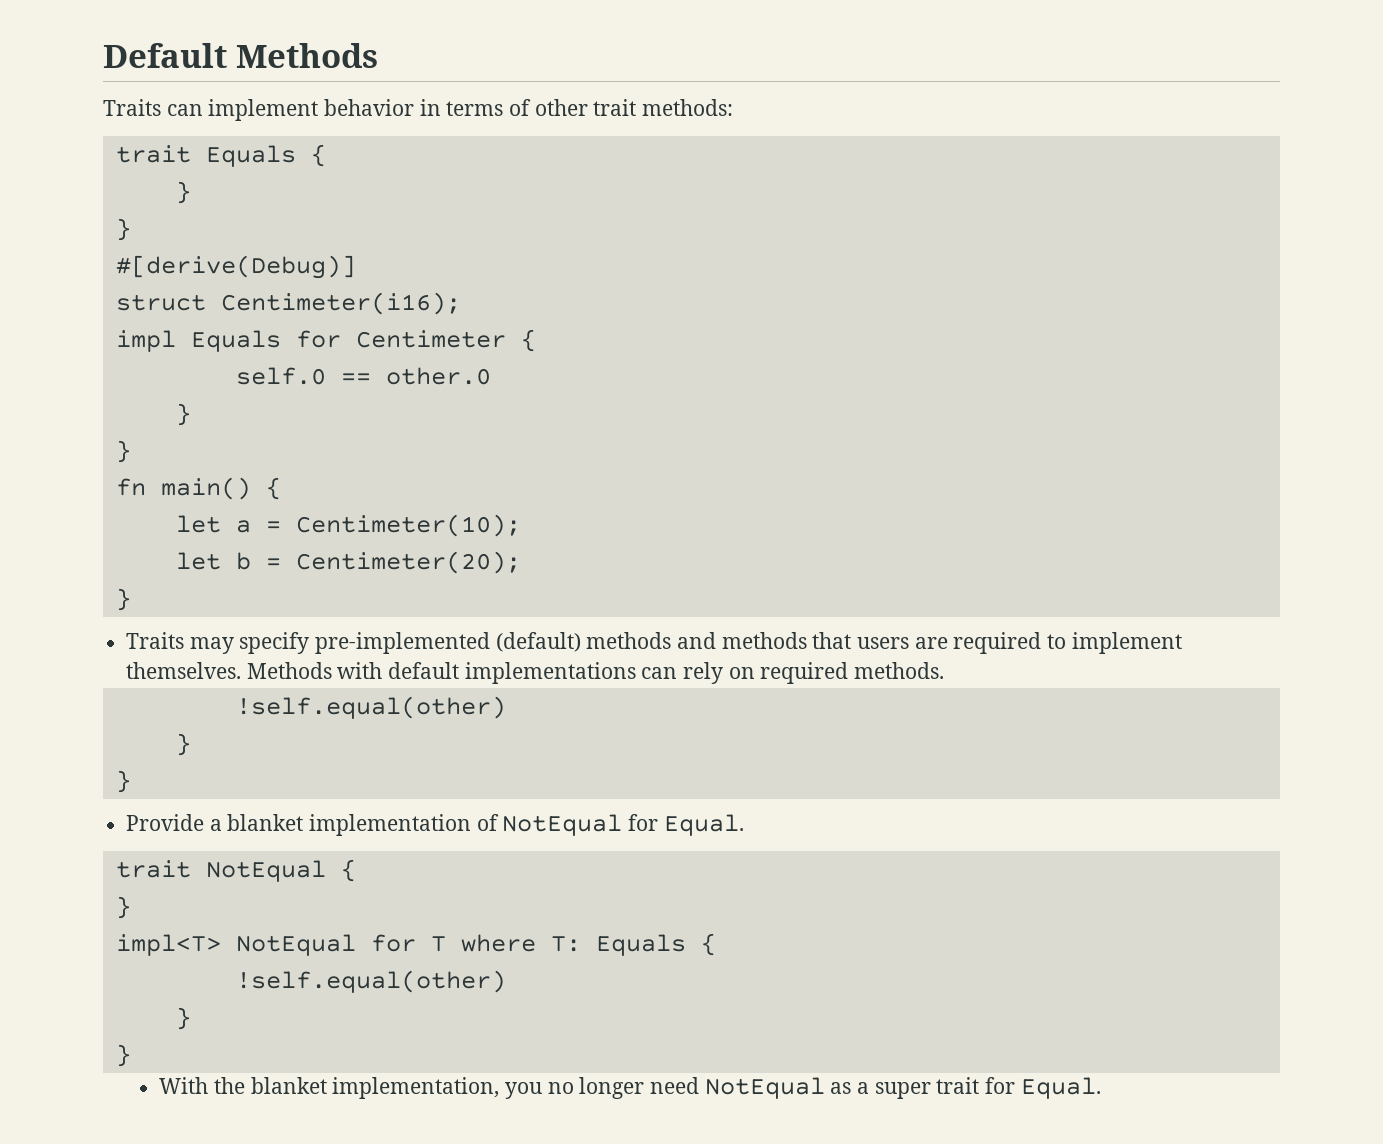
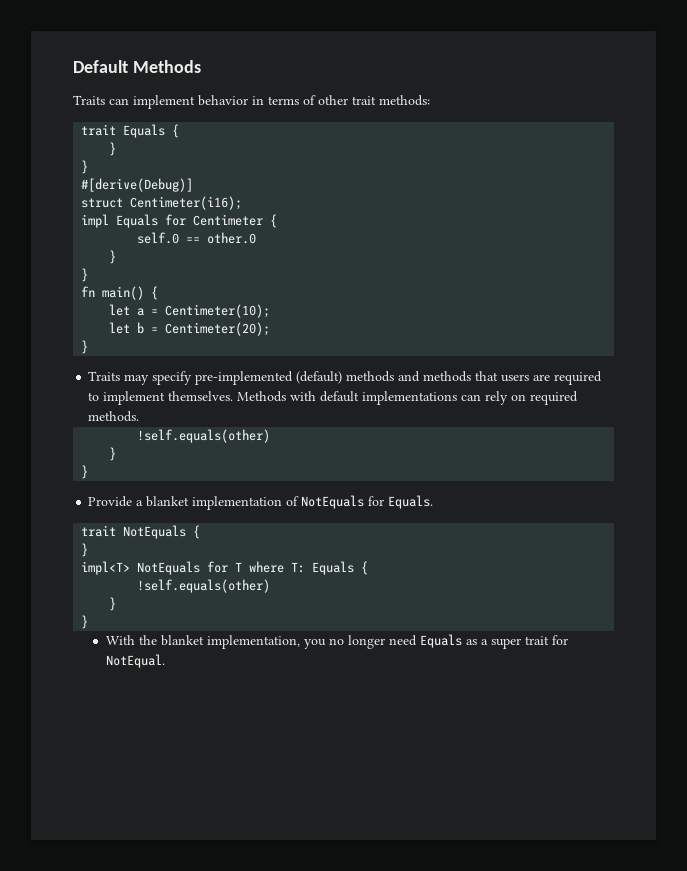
  Methods with default implementations can rely on required methods.
- !self.equal(other)
+ !self.equals(other)
- Provide a blanket implementation of NotEqual for Equal.
- trait NotEqual {
+ Provide a blanket implementation of NotEquals for Equals.
+ trait NotEquals {
- impl<T> NotEqual for T where T: Equals {
- !self.equal(other)
+ impl<T> NotEquals for T where T: Equals {
+ !self.equals(other)
- With the blanket implementation, you no longer need NotEqual as a super trait for Equal.
+ With the blanket implementation, you no longer need Equals as a super trait for NotEqual.

